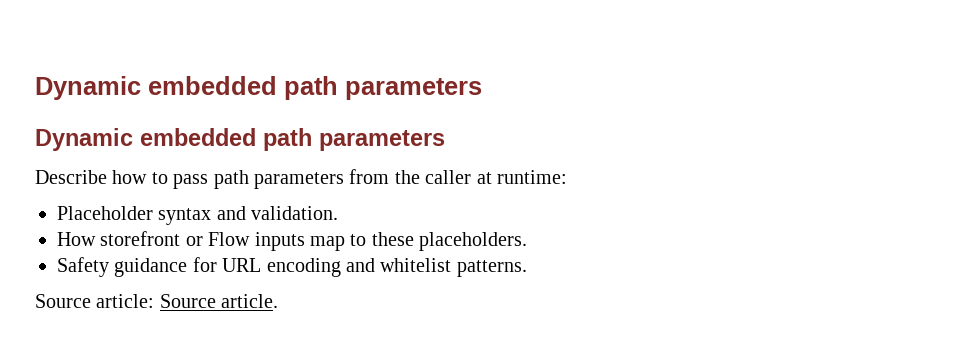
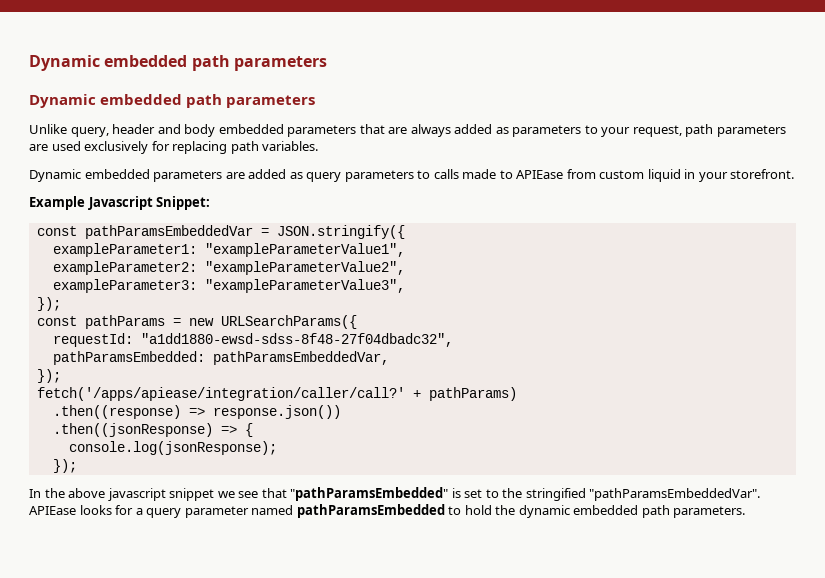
- Describe how to pass path parameters from the caller at runtime:
- Placeholder syntax and validation.
- How storefront or Flow inputs map to these placeholders.
- Safety guidance for URL encoding and whitelist patterns.
- Source article: Source article.
+ Unlike query, header and body embedded parameters that are always added as parameters to your request, path parameters are used exclusively for replacing path variables.
+ Dynamic embedded parameters are added as query parameters to calls made to APIEase from custom liquid in your storefront.
+ Example Javascript Snippet:
+ const pathParamsEmbeddedVar = JSON.stringify({
+ exampleParameter1: "exampleParameterValue1",
+ exampleParameter2: "exampleParameterValue2",
+ exampleParameter3: "exampleParameterValue3",
+ });
+ const pathParams = new URLSearchParams({
+ requestId: "a1dd1880-ewsd-sdss-8f48-27f04dbadc32",
+ pathParamsEmbedded: pathParamsEmbeddedVar,
+ });
+ fetch('/apps/apiease/integration/caller/call?' + pathParams)
+ .then((response) => response.json())
+ .then((jsonResponse) => {
+ console.log(jsonResponse);
+ });
+ In the above javascript snippet we see that "pathParamsEmbedded" is set to the stringified "pathParamsEmbeddedVar". APIEase looks for a query parameter named pathParamsEmbedded to hold the dynamic embedded path parameters.

